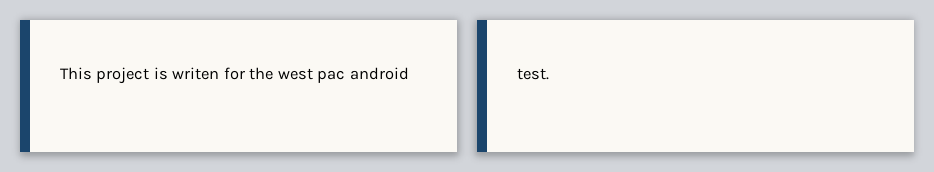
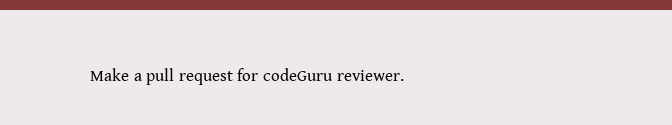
- This project is writen for the west pac android test.
+ Make a pull request for codeGuru reviewer.

